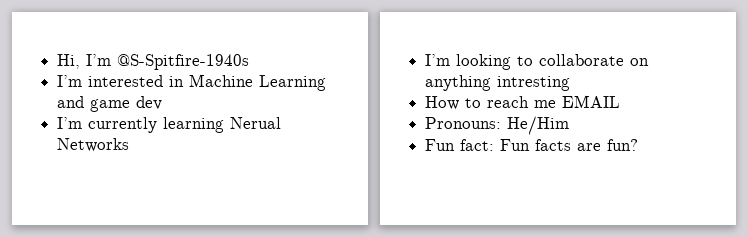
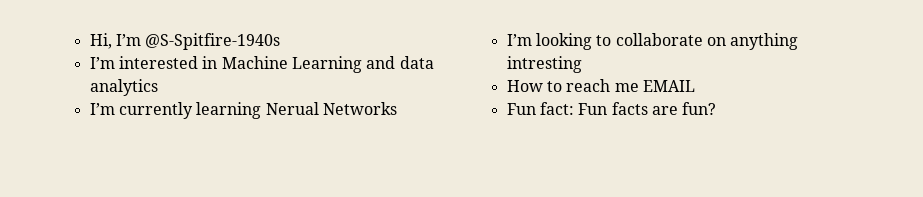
- I’m interested in Machine Learning and game dev
+ I’m interested in Machine Learning and data analytics
- Pronouns: He/Him

